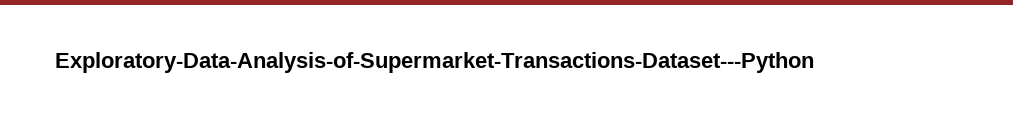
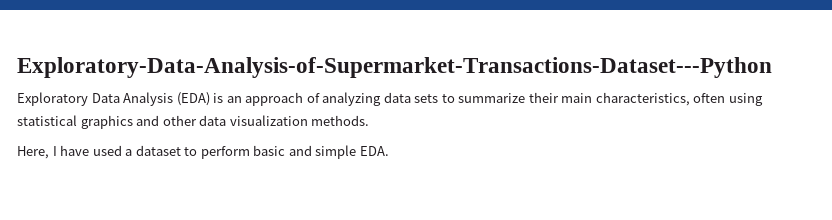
+ Exploratory Data Analysis (EDA) is an approach of analyzing data sets to summarize their main characteristics, often using statistical graphics and other data visualization methods.
+ Here, I have used a dataset to perform basic and simple EDA.

